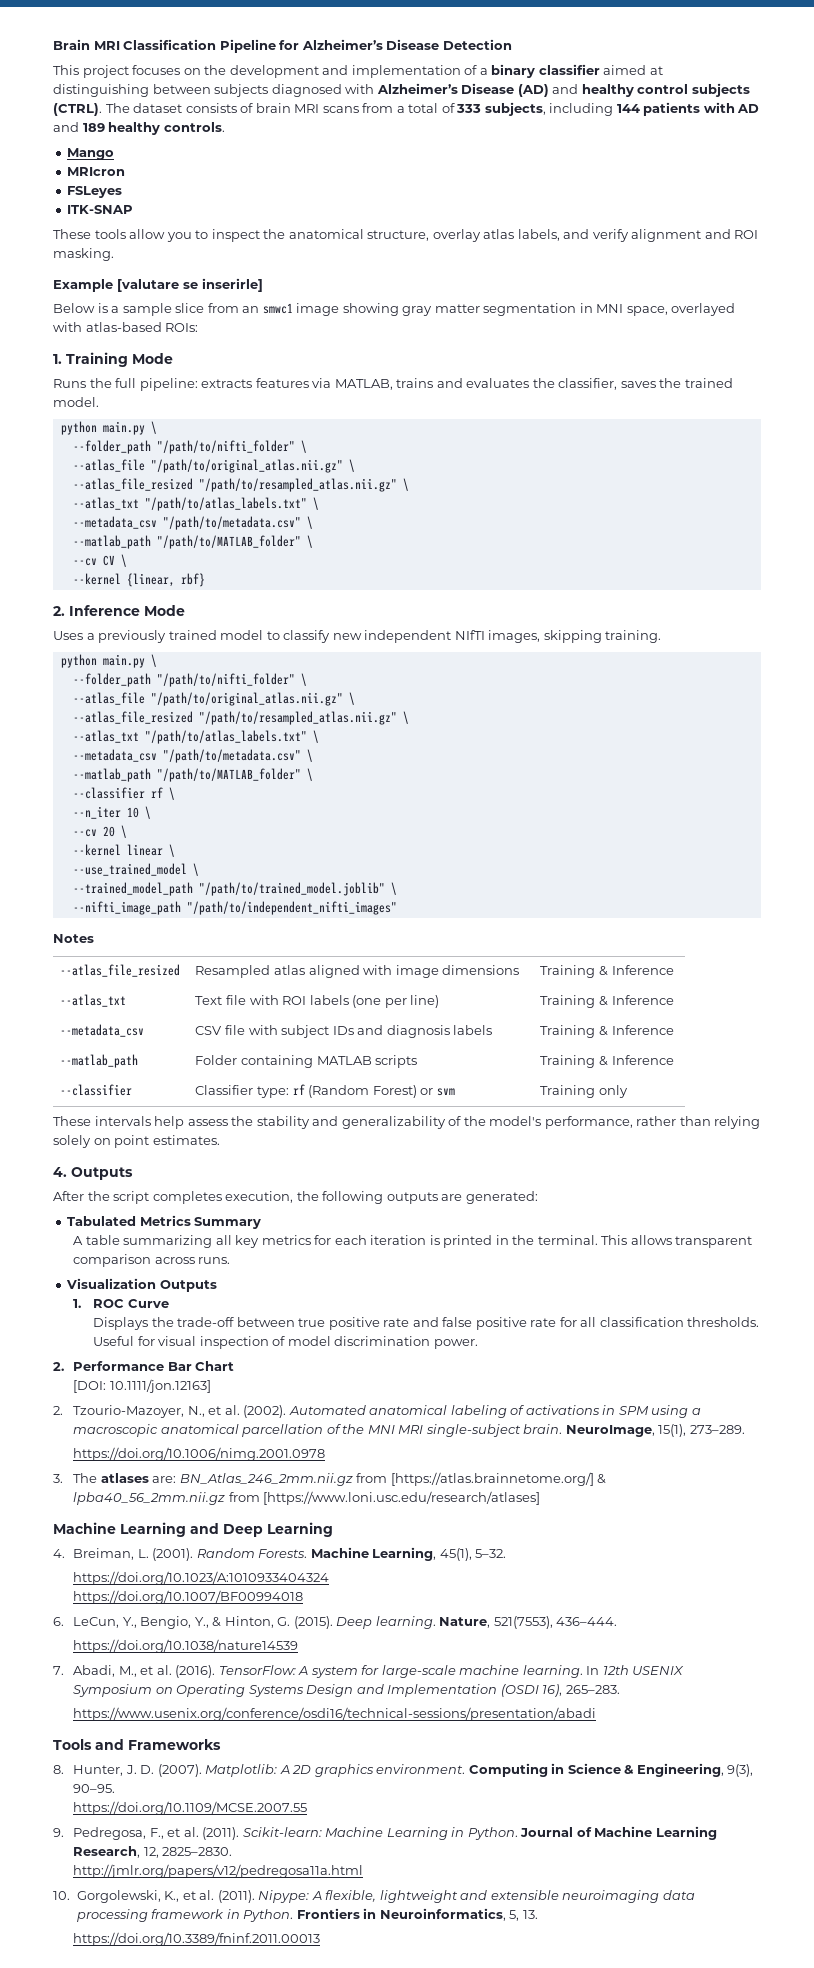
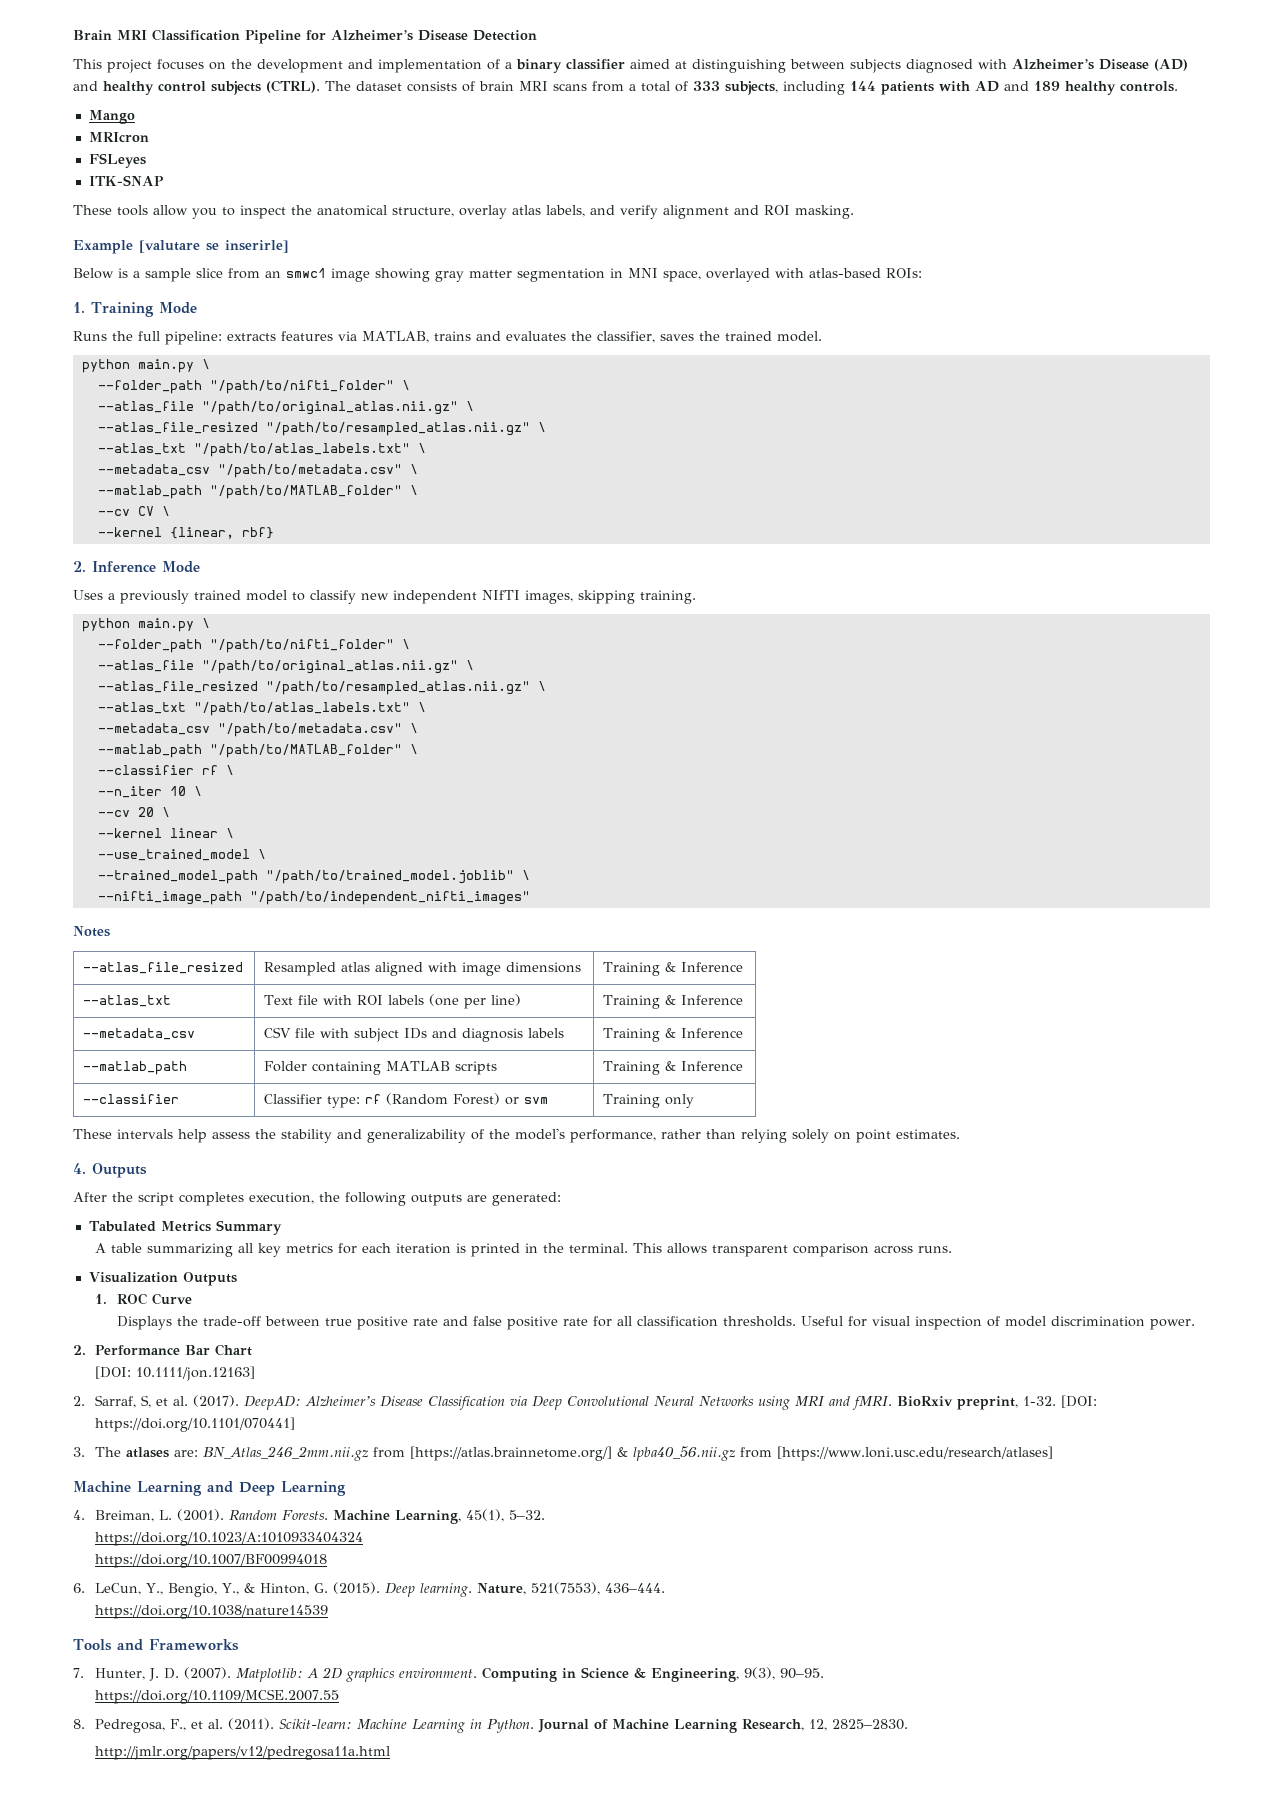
- 2. Tzourio-Mazoyer, N., et al. (2002). Automated anatomical labeling of activations in SPM using a macroscopic anatomical parcellation of the MNI MRI single-subject brain. NeuroImage, 15(1), 273–289.
- https://doi.org/10.1006/nimg.2001.0978
+ 2. Sarraf, S, et al. (2017). DeepAD: Alzheimer’s Disease Classification via Deep Convolutional Neural Networks using MRI and fMRI. BioRxiv preprint, 1-32. [DOI: https://doi.org/10.1101/070441]
- 3. The atlases are: BN_Atlas_246_2mm.nii.gz from [https://atlas.brainnetome.org/] & lpba40_56_2mm.nii.gz from [https://www.loni.usc.edu/research/atlases]
+ 3. The atlases are: BN_Atlas_246_2mm.nii.gz from [https://atlas.brainnetome.org/] & lpba40_56.nii.gz from [https://www.loni.usc.edu/research/atlases]
- 7. Abadi, M., et al. (2016). TensorFlow: A system for large-scale machine learning. In 12th USENIX Symposium on Operating Systems Design and Implementation (OSDI 16), 265–283.
- https://www.usenix.org/conference/osdi16/technical-sessions/presentation/abadi
- 8. Hunter, J. D. (2007).
+ 7. Hunter, J. D. (2007).
- 9. Pedregosa, F., et al. (2011).
+ 8. Pedregosa, F., et al. (2011).
- 10. Gorgolewski, K., et al. (2011). Nipype: A flexible, lightweight and extensible neuroimaging data processing framework in Python. Frontiers in Neuroinformatics, 5, 13.
- https://doi.org/10.3389/fninf.2011.00013

